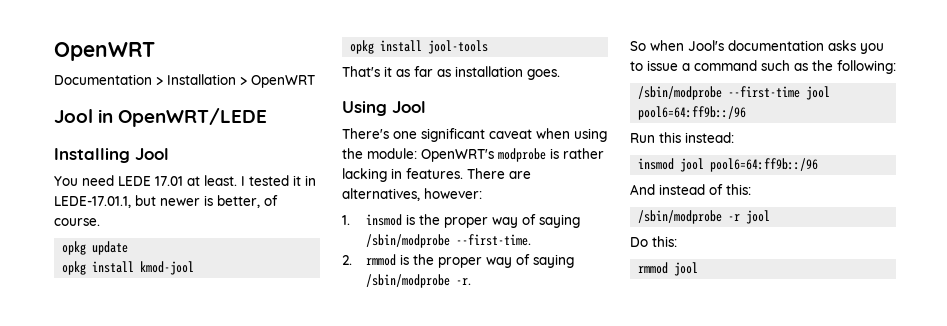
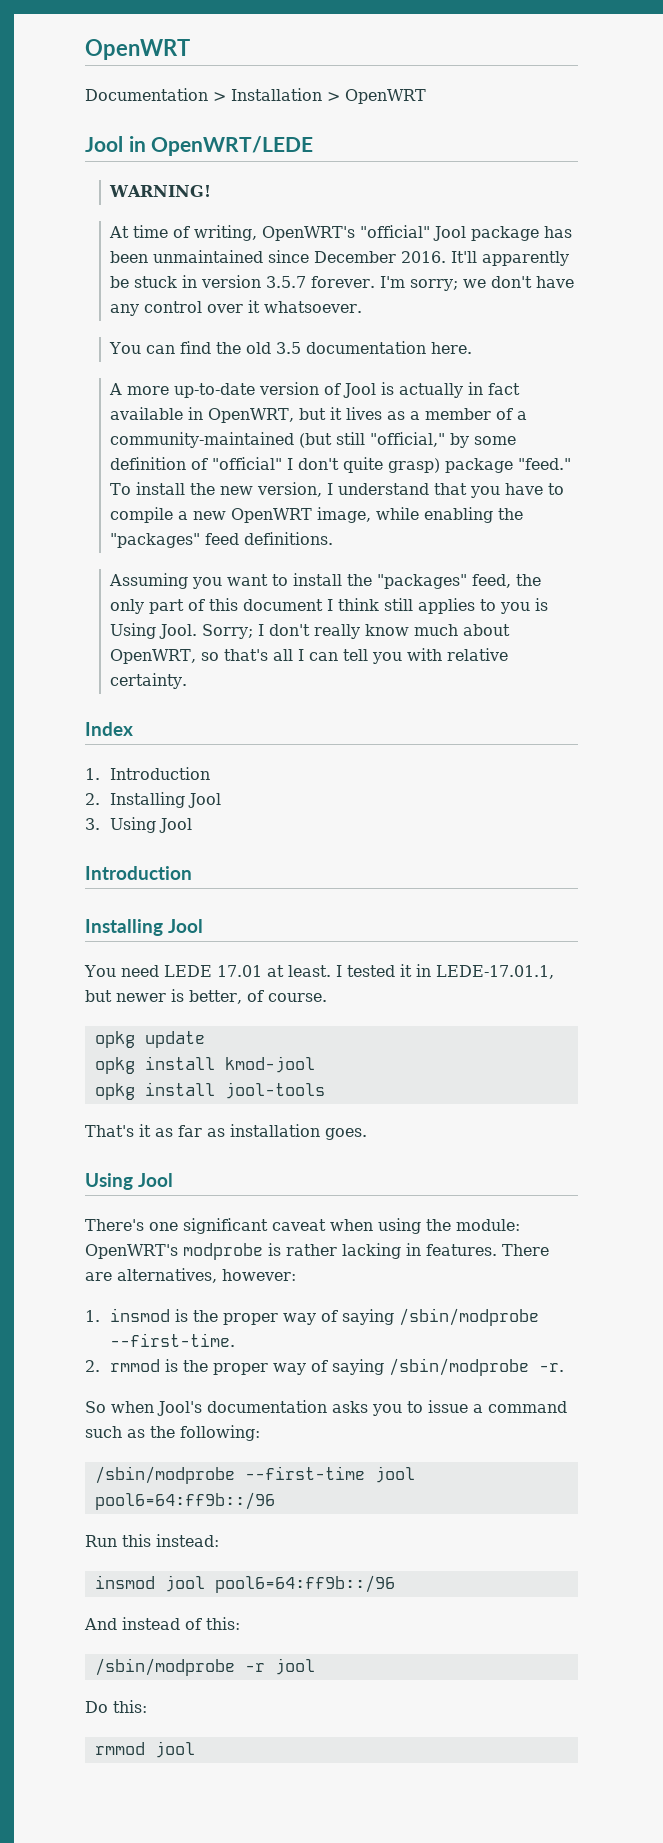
+ WARNING!
+ At time of writing, OpenWRT's "official" Jool package has been unmaintained since December 2016. It'll apparently be stuck in version 3.5.7 forever. I'm sorry; we don't have any control over it whatsoever.
+ You can find the old 3.5 documentation here.
+ A more up-to-date version of Jool is actually in fact available in OpenWRT, but it lives as a member of a community-maintained (but still "official," by some definition of "official" I don't quite grasp) package "feed." To install the new version, I understand that you have to compile a new OpenWRT image, while enabling the "packages" feed definitions.
+ Assuming you want to install the "packages" feed, the only part of this document I think still applies to you is Using Jool. Sorry; I don't really know much about OpenWRT, so that's all I can tell you with relative certainty.
+ Index
+ 1. Introduction
+ 2. Installing Jool
+ 3. Using Jool
+ Introduction

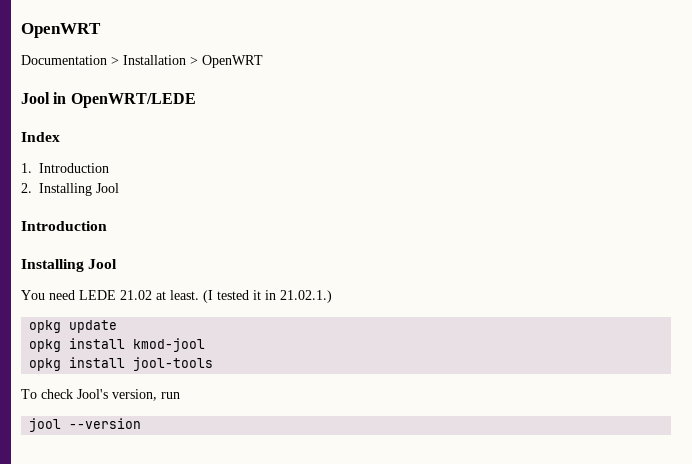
- WARNING!
- At time of writing, OpenWRT's "official" Jool package has been unmaintained since December 2016. It'll apparently be stuck in version 3.5.7 forever. I'm sorry; we don't have any control over it whatsoever.
- You can find the old 3.5 documentation here.
- A more up-to-date version of Jool is actually in fact available in OpenWRT, but it lives as a member of a community-maintained (but still "official," by some definition of "official" I don't quite grasp) package "feed." To install the new version, I understand that you have to compile a new OpenWRT image, while enabling the "packages" feed definitions.
- Assuming you want to install the "packages" feed, the only part of this document I think still applies to you is Using Jool. Sorry; I don't really know much about OpenWRT, so that's all I can tell you with relative certainty.
- 3. Using Jool
- You need LEDE 17.01 at least.
+ You need LEDE 21.02 at least.
- I tested it in LEDE-17.01.1, but newer is better, of course.
+ (I tested it in 21.02.1.)
- That's it as far as installation goes.
- Using Jool
- There's one significant caveat when using the module: OpenWRT's modprobe is rather lacking in features. There are alternatives, however:
- 1. insmod is the proper way of saying /sbin/modprobe --first-time.
- 2. rmmod is the proper way of saying /sbin/modprobe -r.
- So when Jool's documentation asks you to issue a command such as the following:
- /sbin/modprobe --first-time jool pool6=64:ff9b::/96
- Run this instead:
- insmod jool pool6=64:ff9b::/96
- And instead of this:
- /sbin/modprobe -r jool
- Do this:
- rmmod jool
+ To check Jool's version, run
+ jool --version

